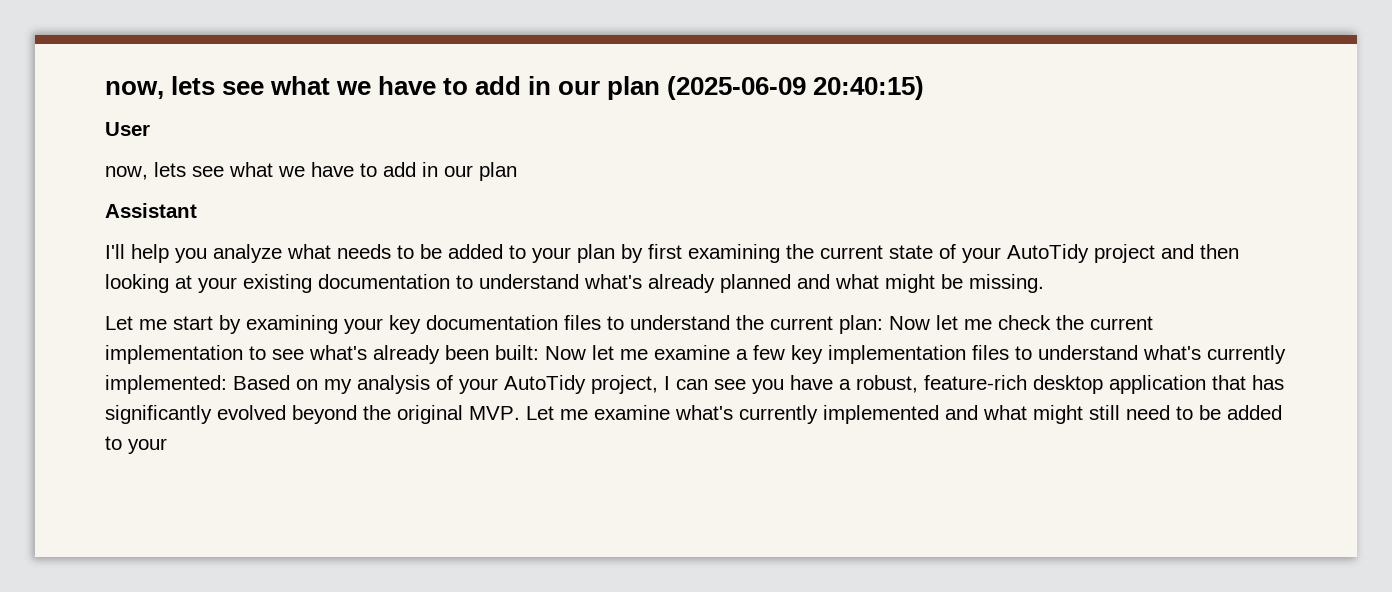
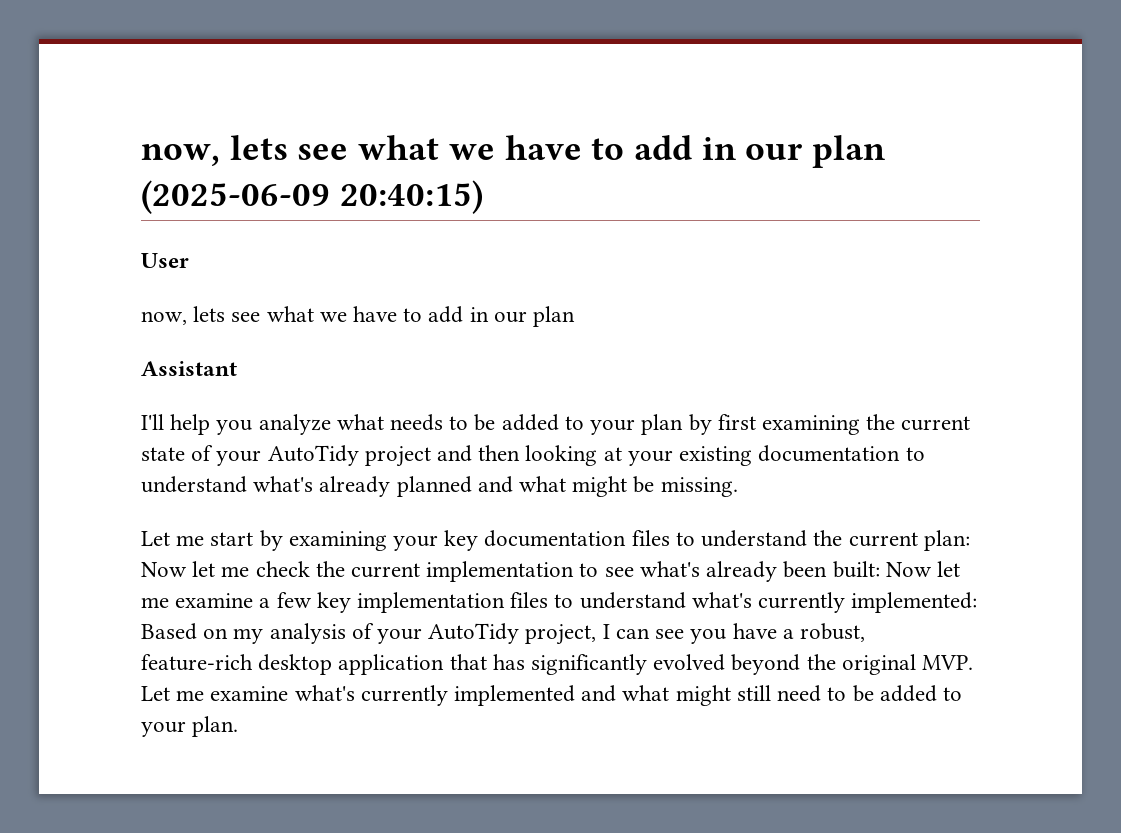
- Based on my analysis of your AutoTidy project, I can see you have a robust, feature-rich desktop application that has significantly evolved beyond the original MVP. Let me examine what's currently implemented and what might still need to be added to your
+ Based on my analysis of your AutoTidy project, I can see you have a robust, feature-rich desktop application that has significantly evolved beyond the original MVP. Let me examine what's currently implemented and what might still need to be added to your plan.

